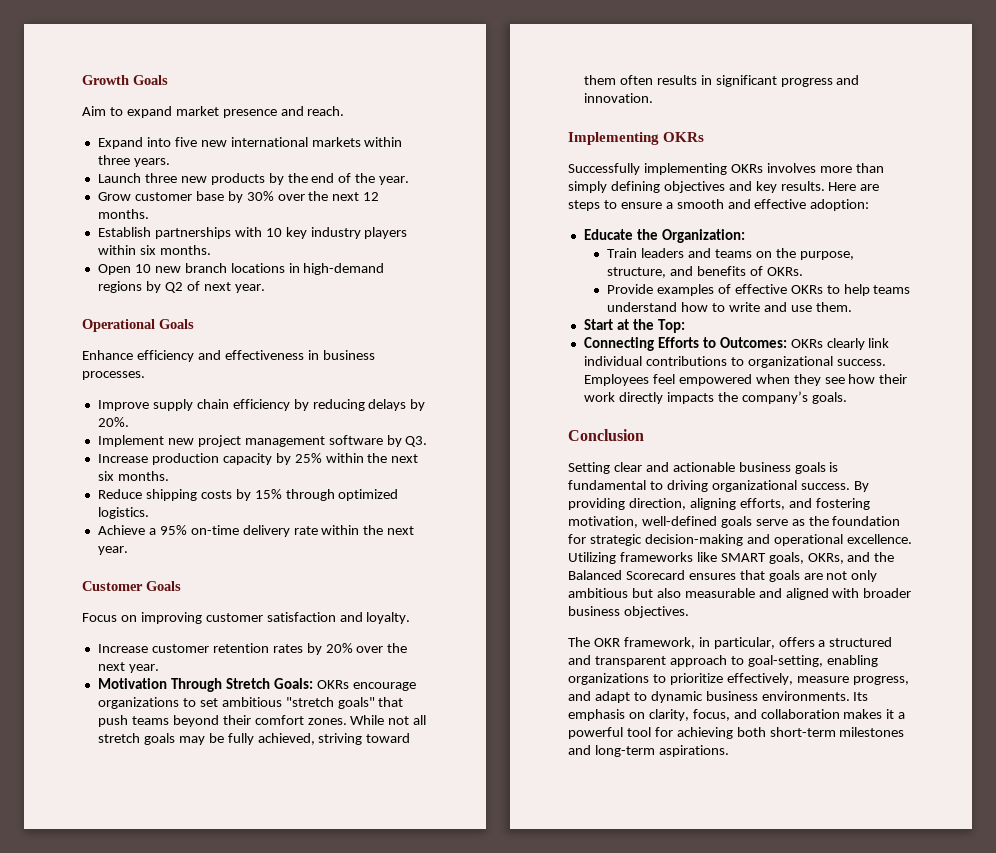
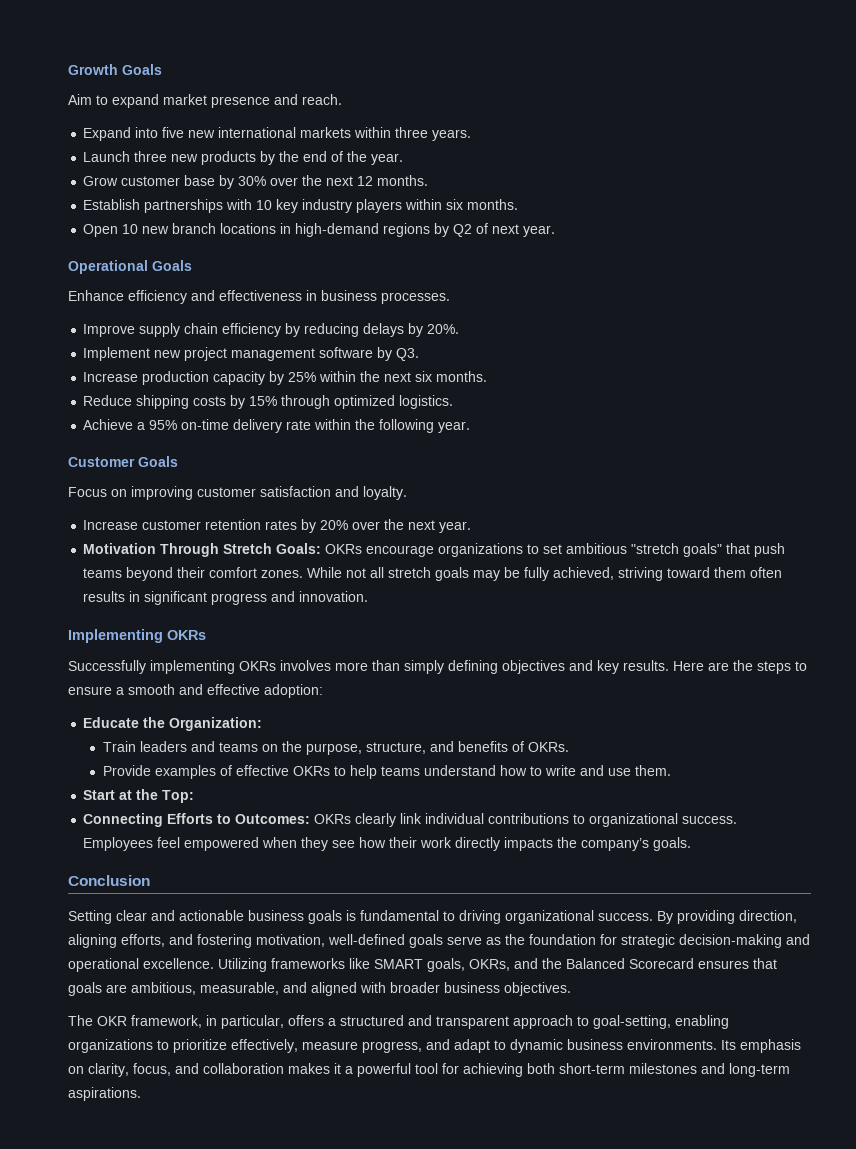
- Achieve a 95% on-time delivery rate within the next year.
+ Achieve a 95% on-time delivery rate within the following year.
- Here are steps to ensure a smooth and effective adoption:
+ Here are the steps to ensure a smooth and effective adoption:
- Utilizing frameworks like SMART goals, OKRs, and the Balanced Scorecard ensures that goals are not only ambitious but also measurable and aligned with broader business objectives.
+ Utilizing frameworks like SMART goals, OKRs, and the Balanced Scorecard ensures that goals are ambitious, measurable, and aligned with broader business objectives.

